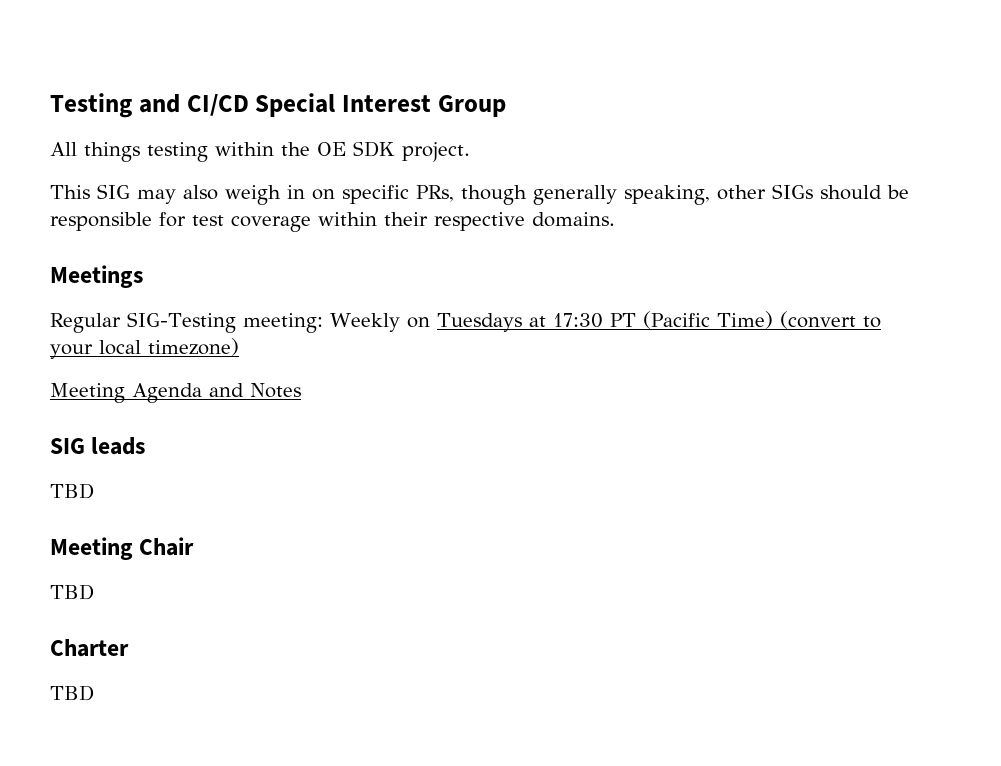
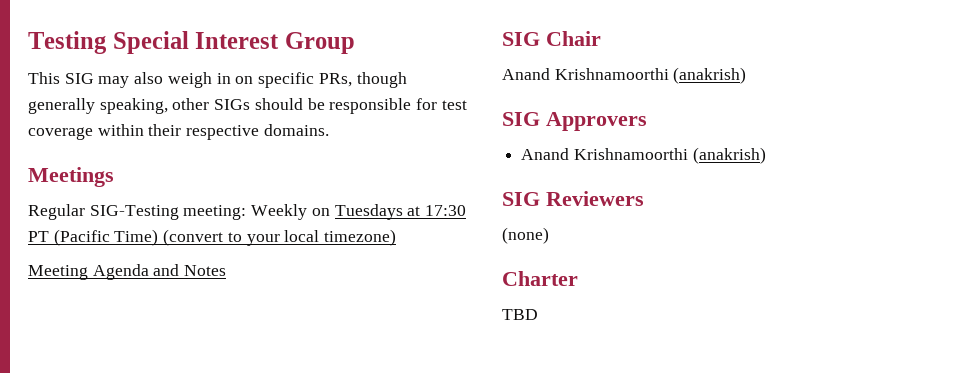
- Testing and CI/CD Special Interest Group
+ Testing Special Interest Group
- All things testing within the OE SDK project.
- SIG leads
- TBD
- Meeting Chair
- TBD
+ SIG Chair
+ Anand Krishnamoorthi (anakrish)
+ SIG Approvers
+ Anand Krishnamoorthi (anakrish)
+ SIG Reviewers
+ (none)

